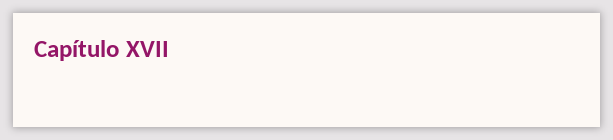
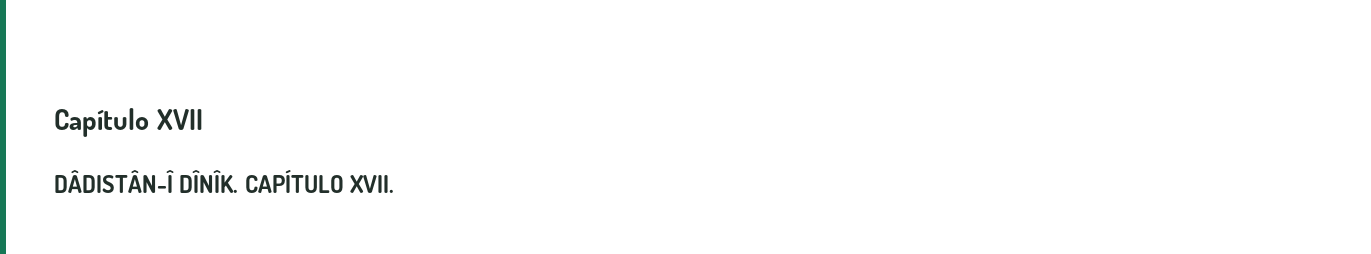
+ DÂDISTÂN-Î DÎNÎK. CAPÍTULO XVII.

